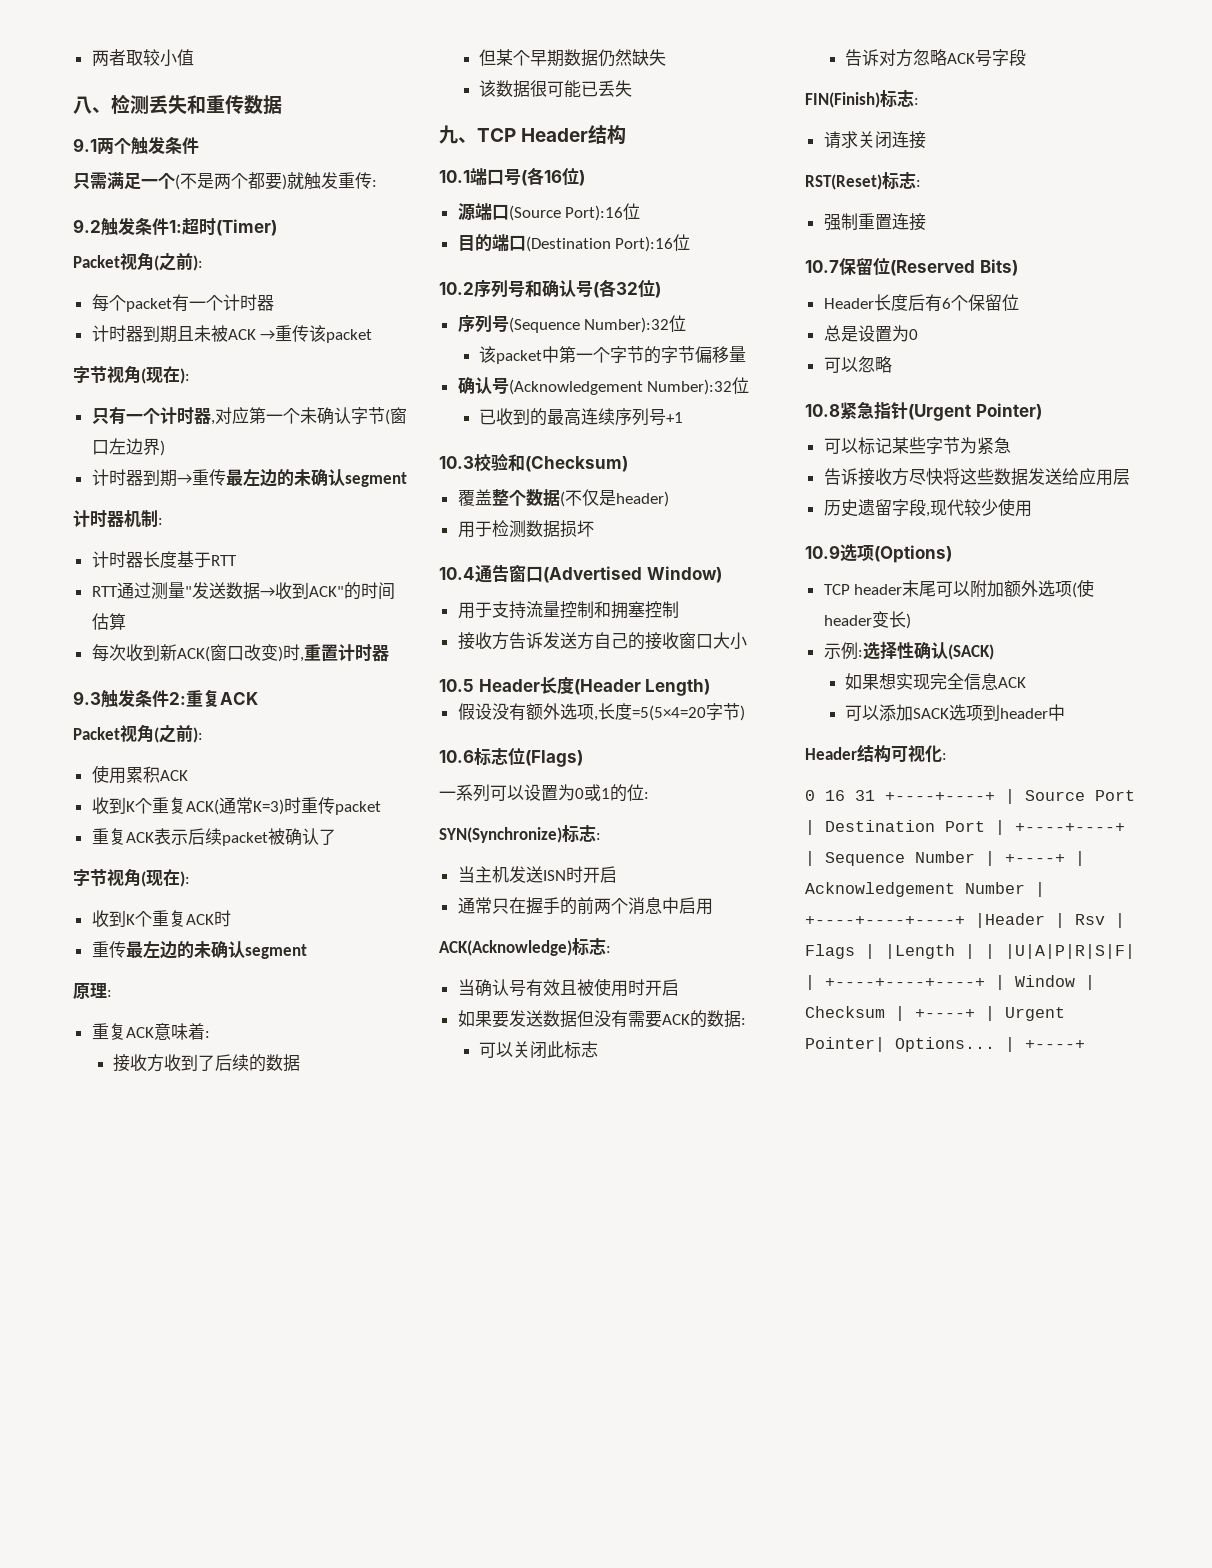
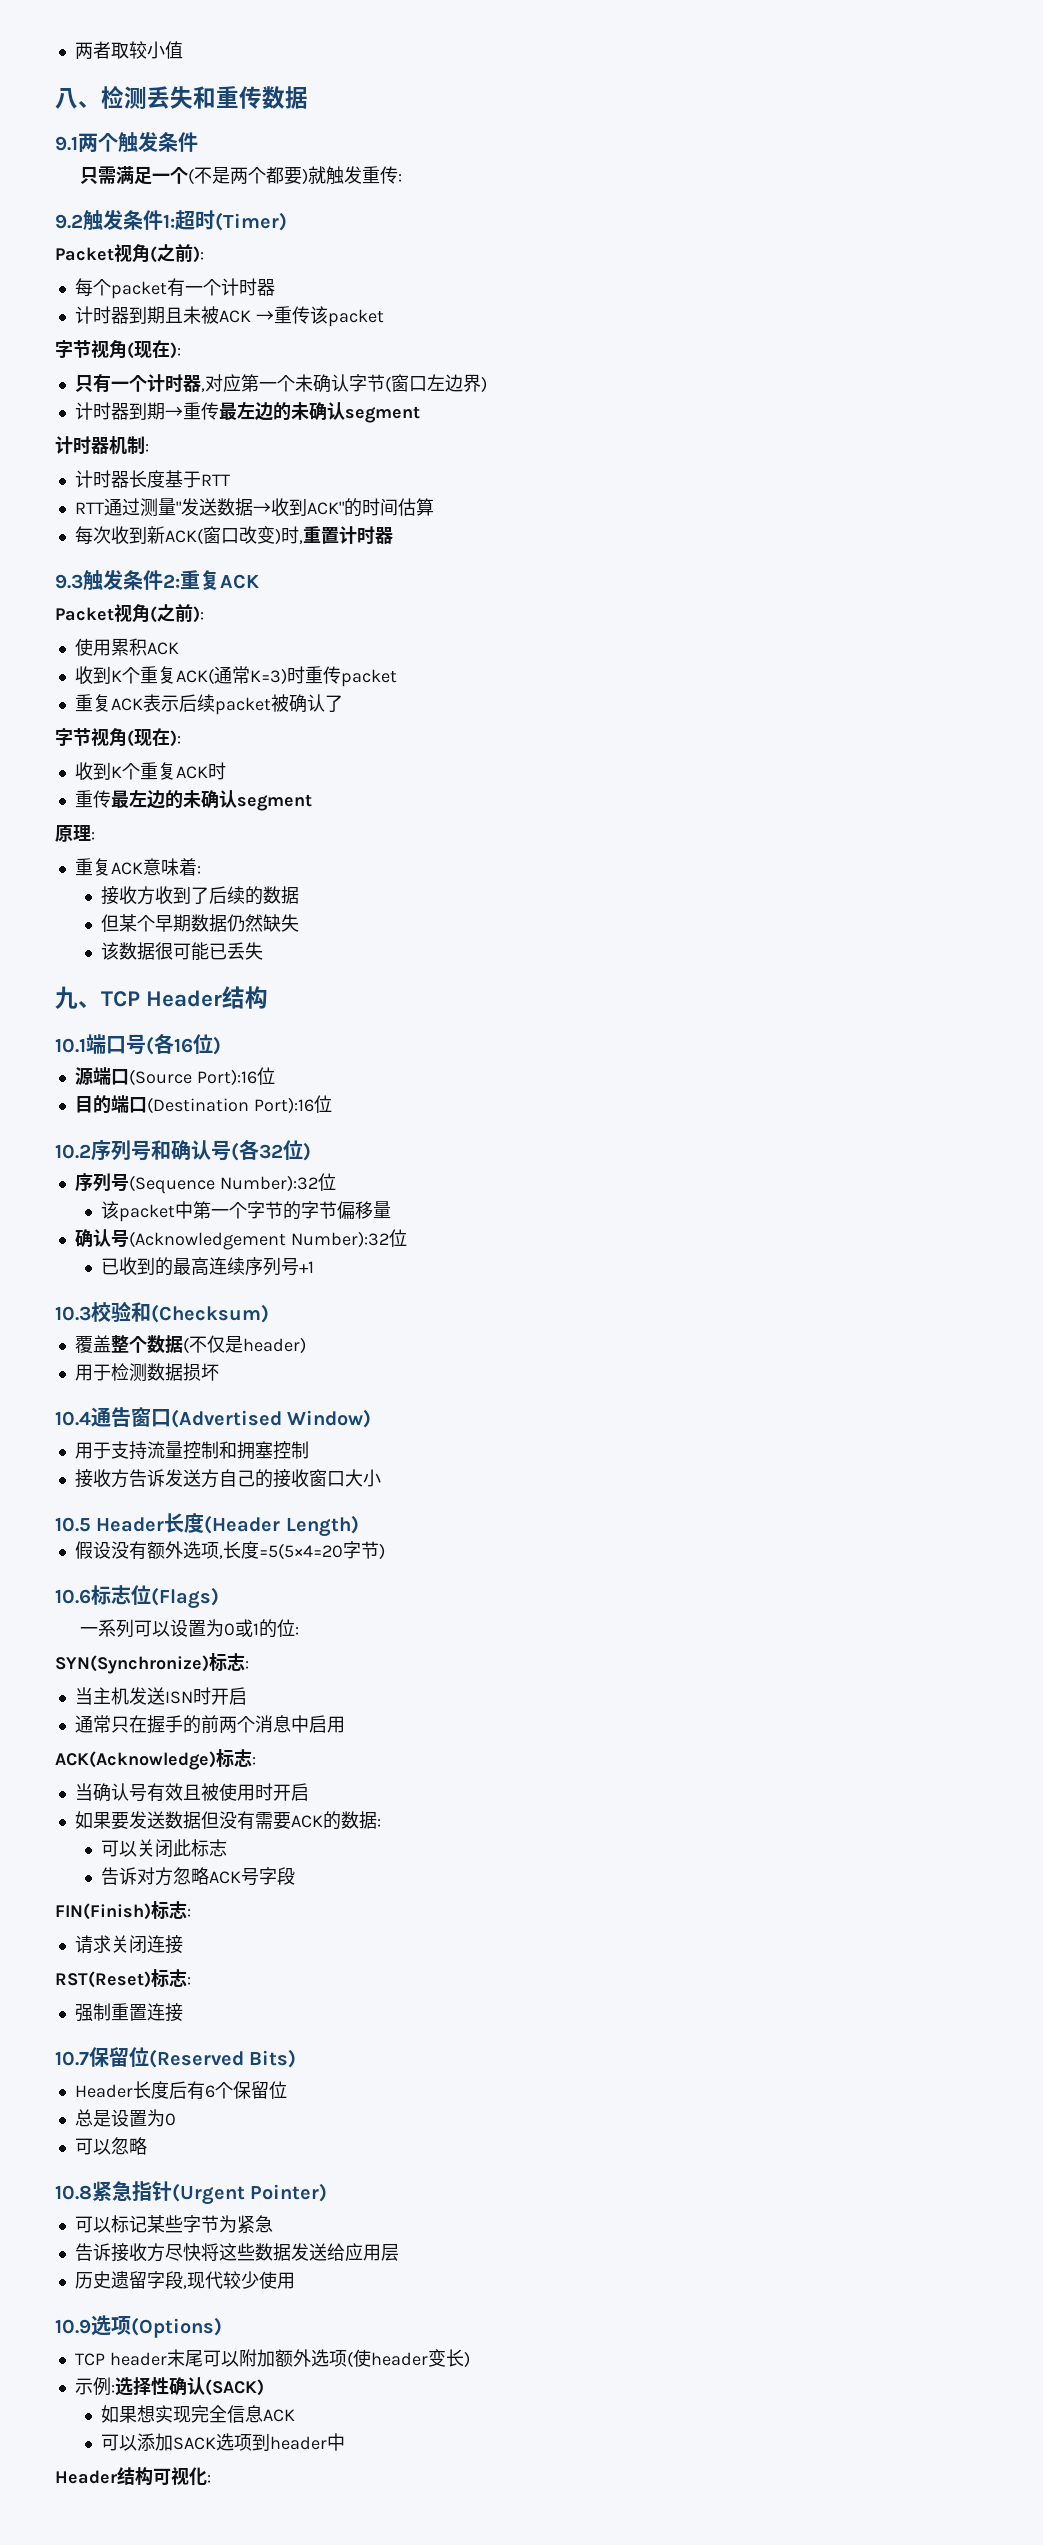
- 0 16 31 +----+----+ | Source Port | Destination Port | +----+----+ | Sequence Number | +----+ | Acknowledgement Number | +----+----+----+ |Header | Rsv | Flags | |Length | | |U|A|P|R|S|F| | +----+----+----+ | Window | Checksum | +----+ | Urgent Pointer| Options... | +----+

